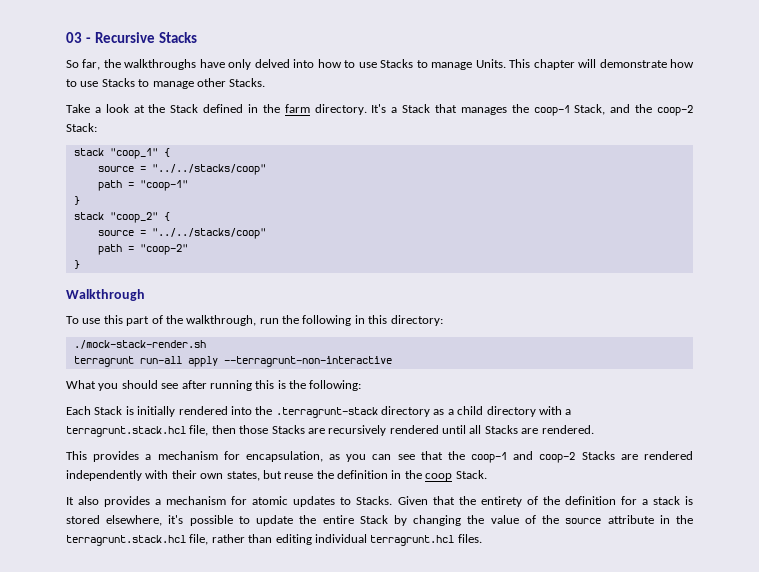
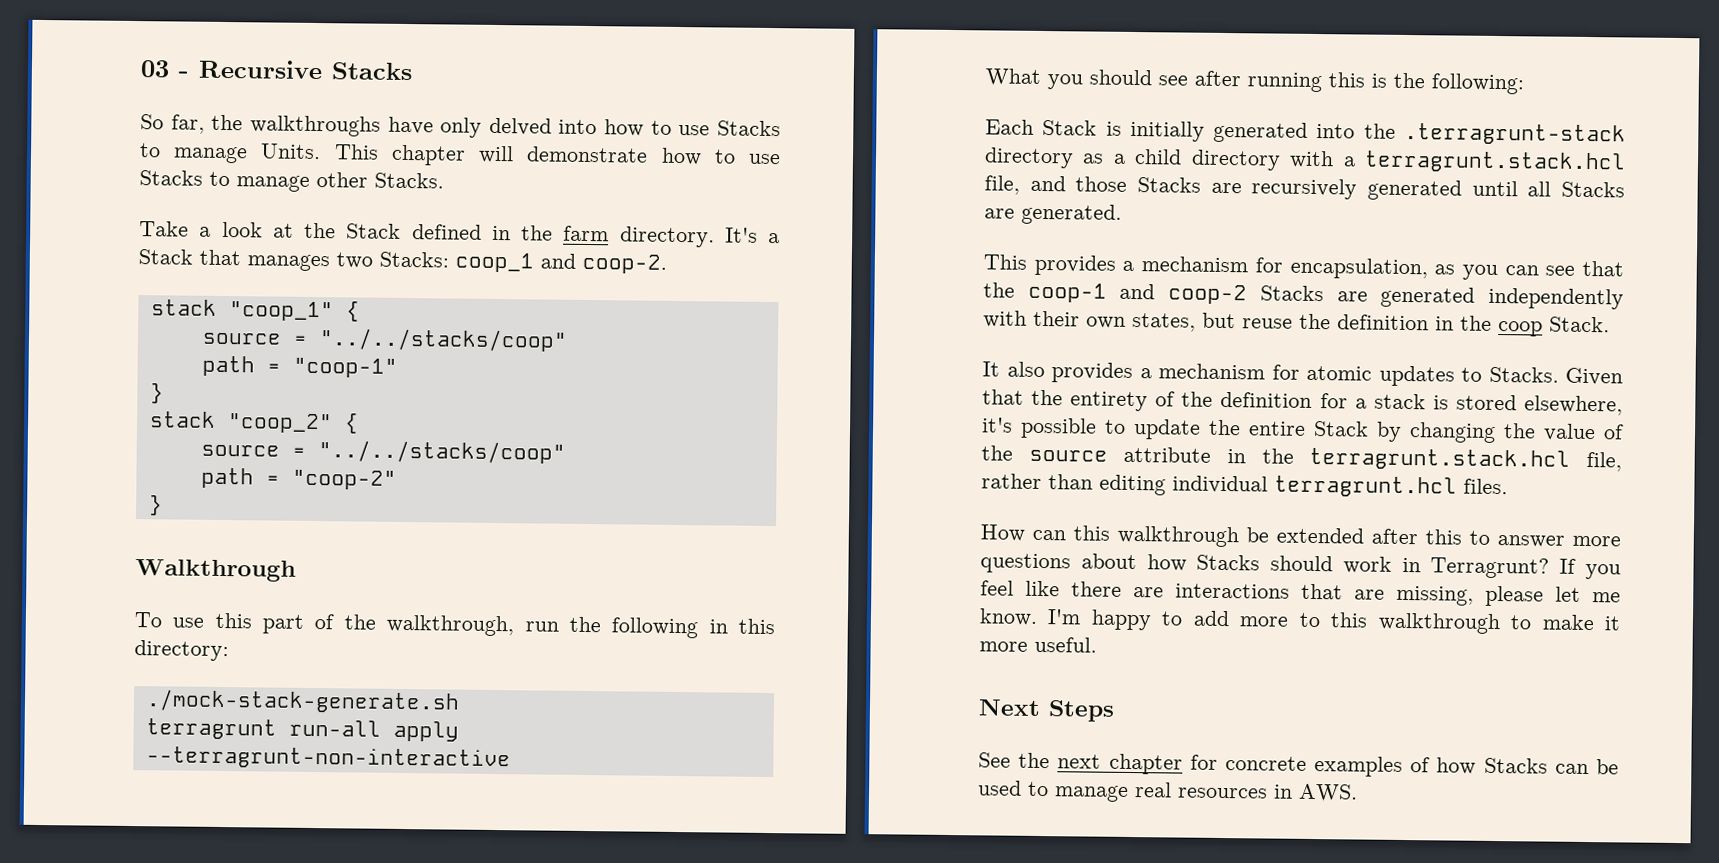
- It's a Stack that manages the coop-1 Stack, and the coop-2 Stack:
+ It's a Stack that manages two Stacks: coop_1 and coop-2.
- ./mock-stack-render.sh
+ ./mock-stack-generate.sh
- Each Stack is initially rendered into the .terragrunt-stack directory as a child directory with a terragrunt.stack.hcl file, then those Stacks are recursively rendered until all Stacks are rendered.
+ Each Stack is initially generated into the .terragrunt-stack directory as a child directory with a terragrunt.stack.hcl file, and those Stacks are recursively generated until all Stacks are generated.
- This provides a mechanism for encapsulation, as you can see that the coop-1 and coop-2 Stacks are rendered independently with their own states, but reuse the definition in the coop Stack.
+ This provides a mechanism for encapsulation, as you can see that the coop-1 and coop-2 Stacks are generated independently with their own states, but reuse the definition in the coop Stack.
+ How can this walkthrough be extended after this to answer more questions about how Stacks should work in Terragrunt? If you feel like there are interactions that are missing, please let me know. I'm happy to add more to this walkthrough to make it more useful.
+ Next Steps
+ See the next chapter for concrete examples of how Stacks can be used to manage real resources in AWS.

